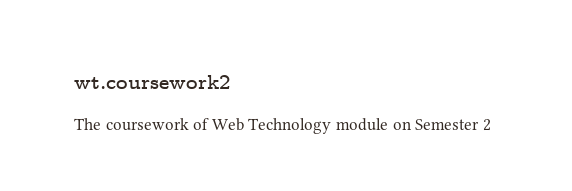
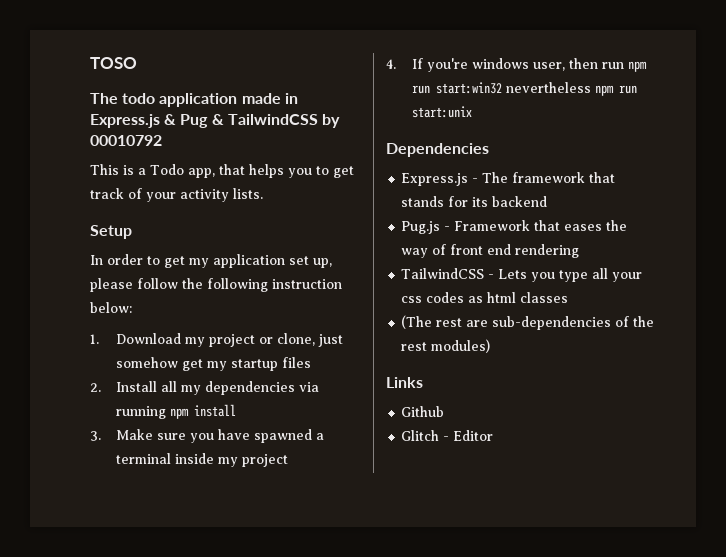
- wt.coursework2
- The coursework of Web Technology module on Semester 2
+ TOSO
+ The todo application made in Express.js & Pug & TailwindCSS by 00010792
+ This is a Todo app, that helps you to get track of your activity lists.
+ Setup
+ In order to get my application set up, please follow the following instruction below:
+ 1. Download my project or clone, just somehow get my startup files
+ 2. Install all my dependencies via running npm install
+ 3. Make sure you have spawned a terminal inside my project
+ 4. If you're windows user, then run npm run start:win32 nevertheless npm run start:unix
+ Dependencies
+ Express.js - The framework that stands for its backend
+ Pug.js - Framework that eases the way of front end rendering
+ TailwindCSS - Lets you type all your css codes as html classes
+ (The rest are sub-dependencies of the rest modules)
+ Links
+ Github
+ Glitch - Editor

